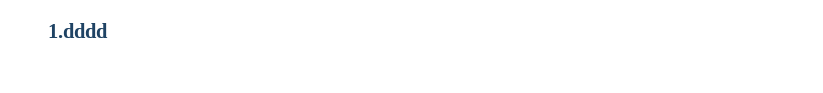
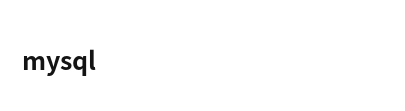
- 1.dddd
+ mysql

